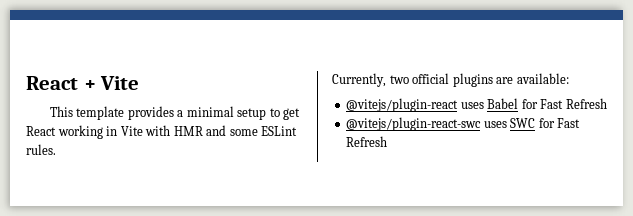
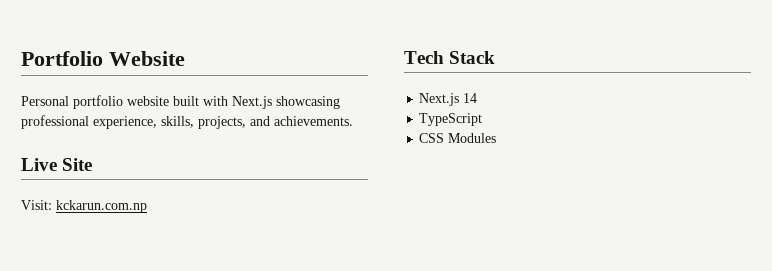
- React + Vite
- This template provides a minimal setup to get React working in Vite with HMR and some ESLint rules.
- Currently, two official plugins are available:
- @vitejs/plugin-react uses Babel for Fast Refresh
- @vitejs/plugin-react-swc uses SWC for Fast Refresh
+ Portfolio Website
+ Personal portfolio website built with Next.js showcasing professional experience, skills, projects, and achievements.
+ Live Site
+ Visit: kckarun.com.np
+ Tech Stack
+ Next.js 14
+ TypeScript
+ CSS Modules

